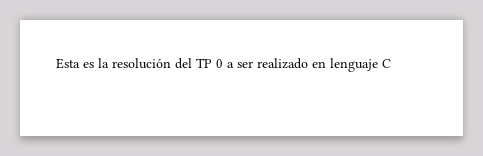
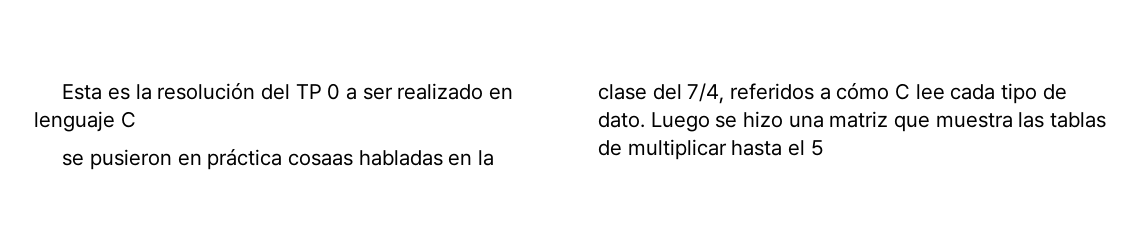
+ se pusieron en práctica cosaas habladas en la clase del 7/4, referidos a cómo C lee cada tipo de dato. Luego se hizo una matriz que muestra las tablas de multiplicar hasta el 5

